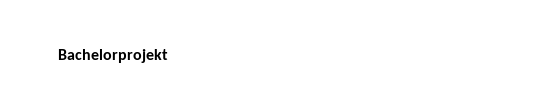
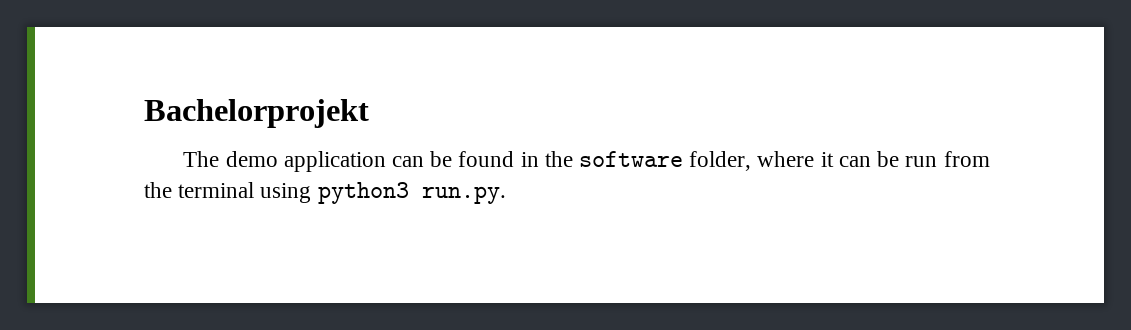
+ The demo application can be found in the software folder, where it can be run from the terminal using python3 run.py.

